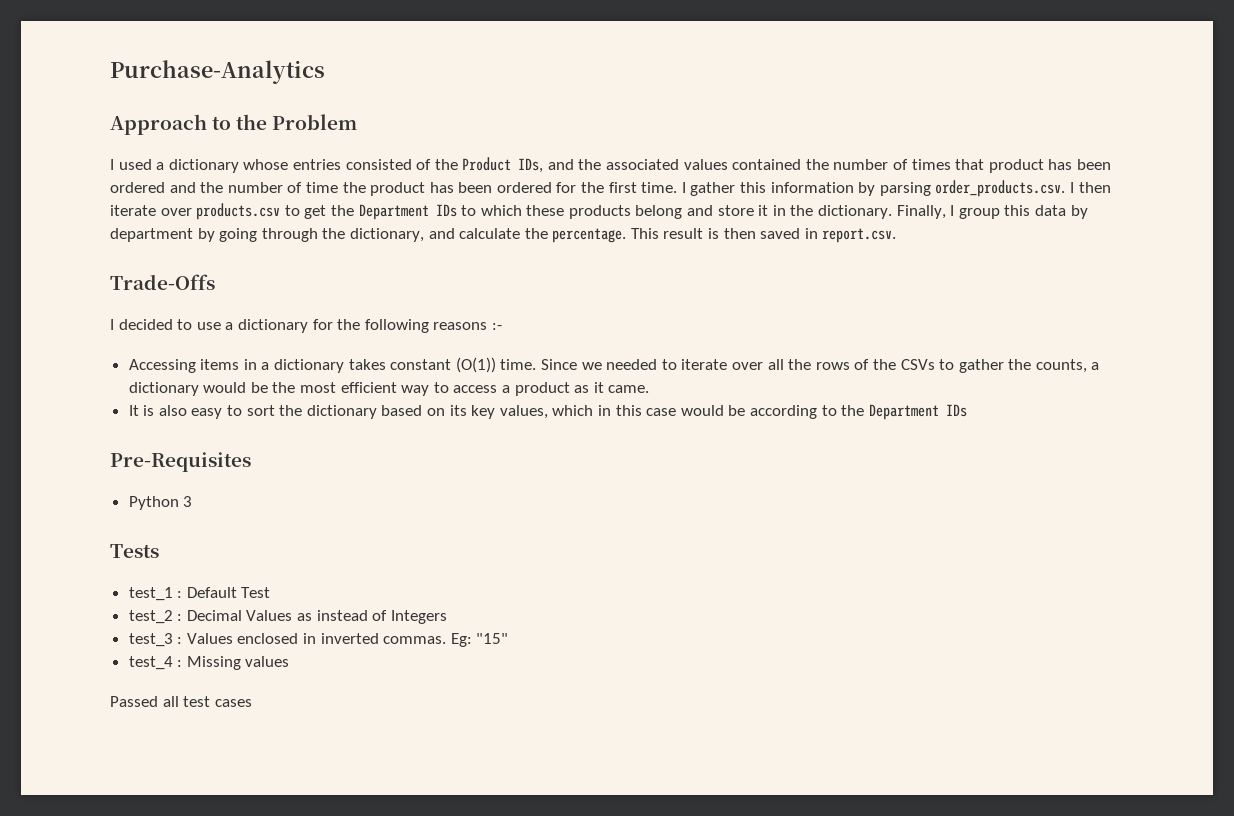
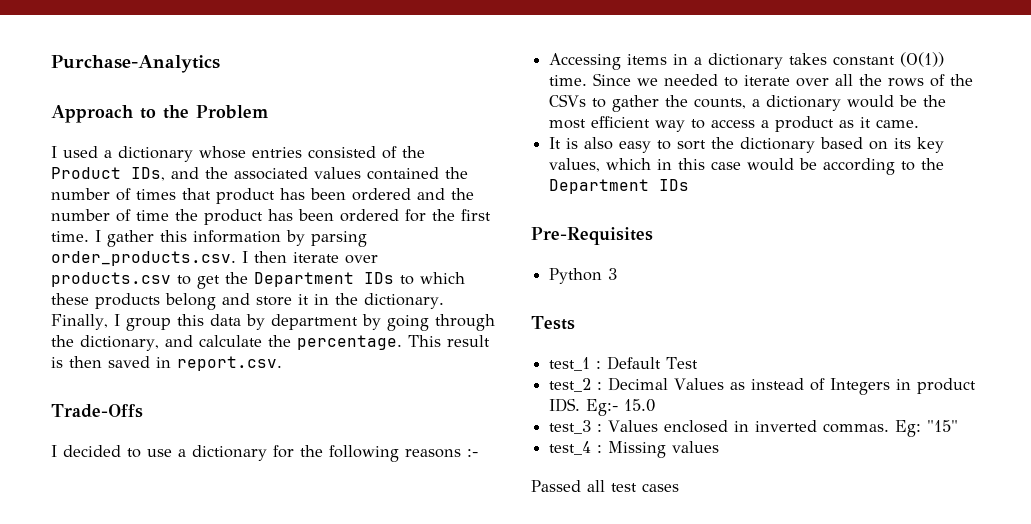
- test_2 : Decimal Values as instead of Integers
+ test_2 : Decimal Values as instead of Integers in product IDS. Eg:- 15.0

